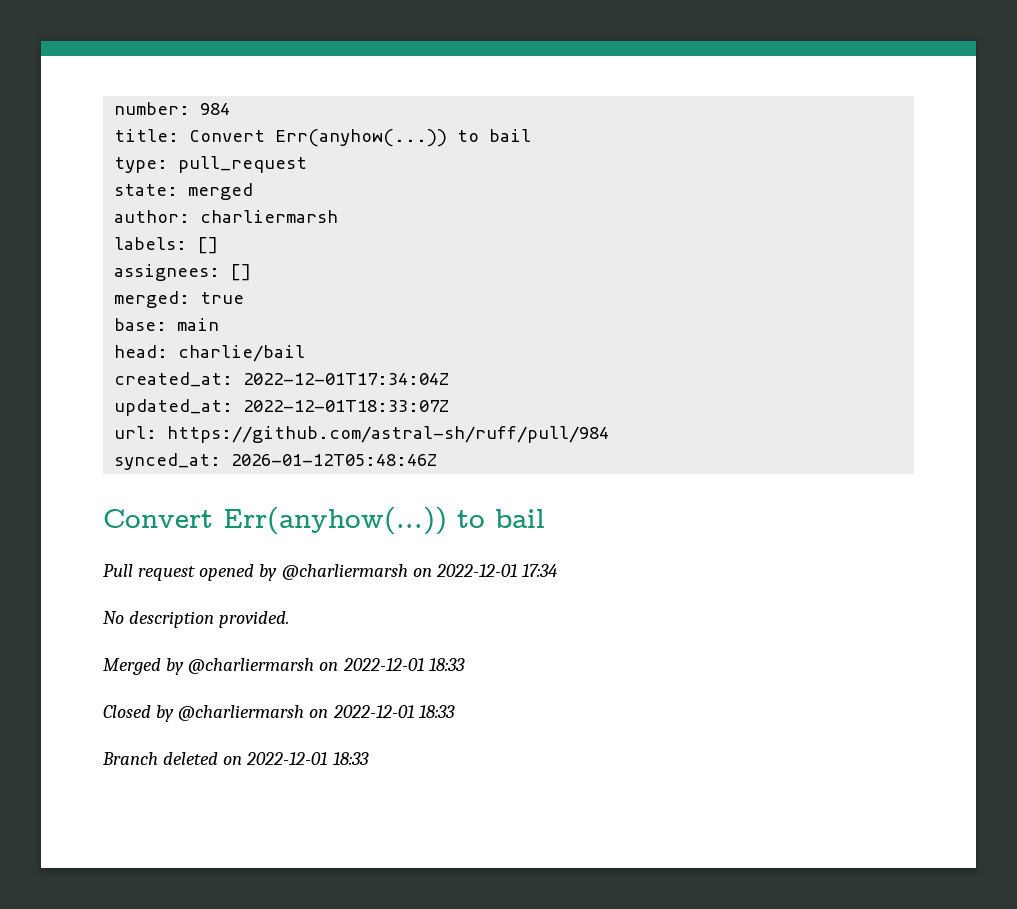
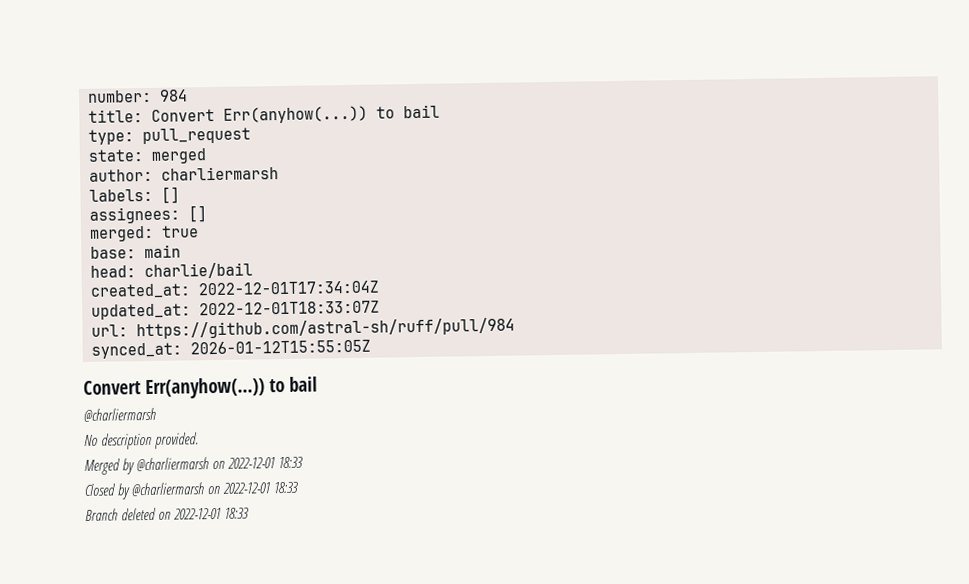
- synced_at: 2026-01-12T05:48:46Z
+ synced_at: 2026-01-12T15:55:05Z
  Convert Err(anyhow(...)) to bail
- Pull request opened by @charliermarsh on 2022-12-01 17:34
+ @charliermarsh

